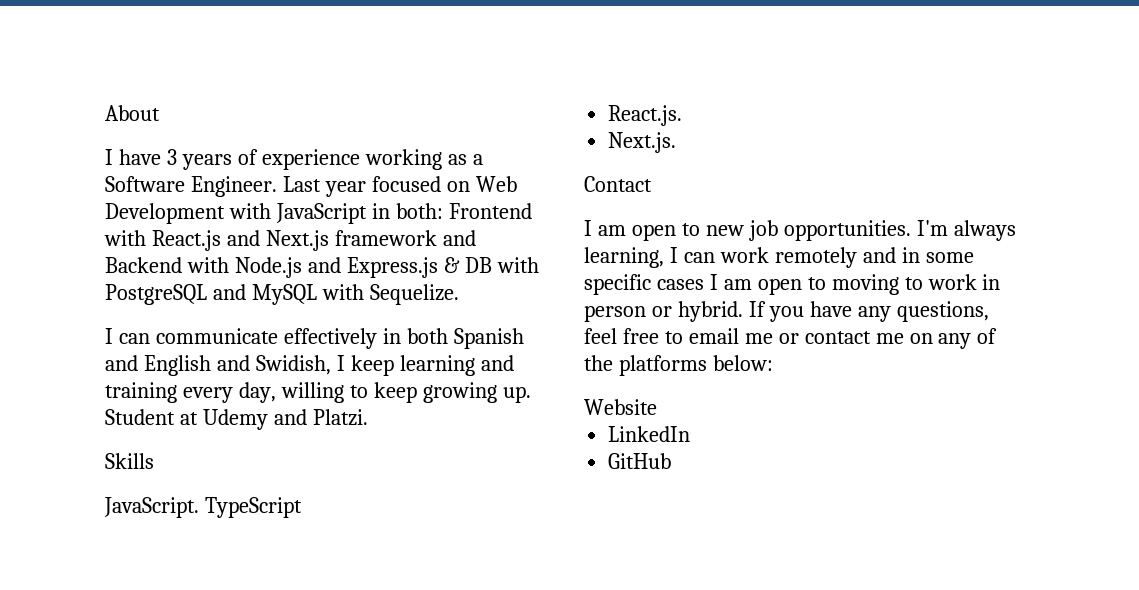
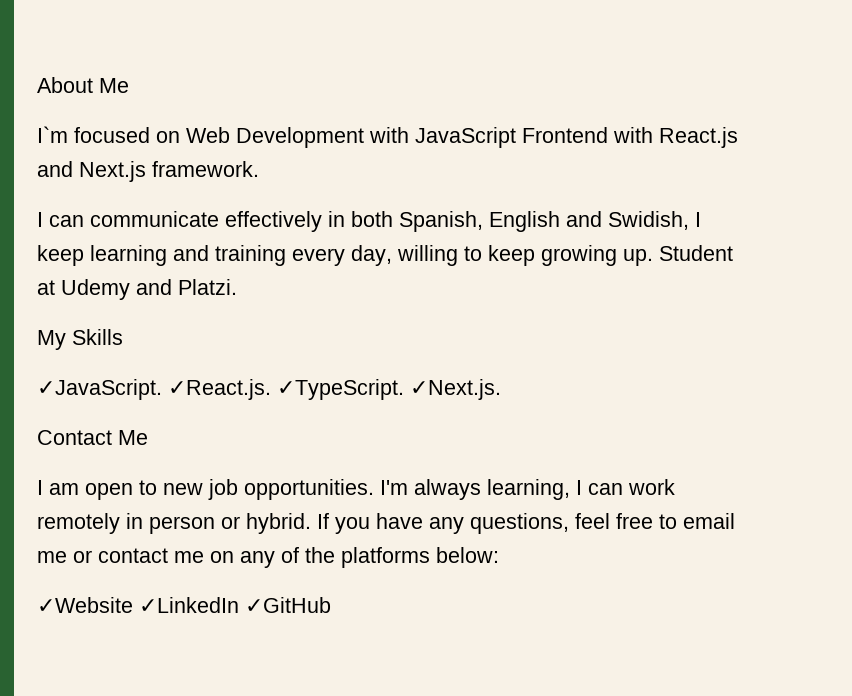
- About
- I have 3 years of experience working as a Software Engineer. Last year focused on Web Development with JavaScript in both: Frontend with React.js and Next.js framework and Backend with Node.js and Express.js & DB with PostgreSQL and MySQL with Sequelize.
+ About Me
+ I`m focused on Web Development with JavaScript Frontend with React.js and Next.js framework.
- I can communicate effectively in both Spanish and English and Swidish, I keep learning and training every day, willing to keep growing up.
+ I can communicate effectively in both Spanish, English and Swidish, I keep learning and training every day, willing to keep growing up.
- Skills
+ My Skills
- JavaScript. TypeScript
- React.js.
- Next.js.
+ ✓JavaScript. ✓React.js. ✓TypeScript. ✓Next.js.
- Contact
+ Contact Me
- I'm always learning, I can work remotely and in some specific cases I am open to moving to work in person or hybrid.
+ I'm always learning, I can work remotely in person or hybrid.
- Website
- LinkedIn
- GitHub
+ ✓Website ✓LinkedIn ✓GitHub

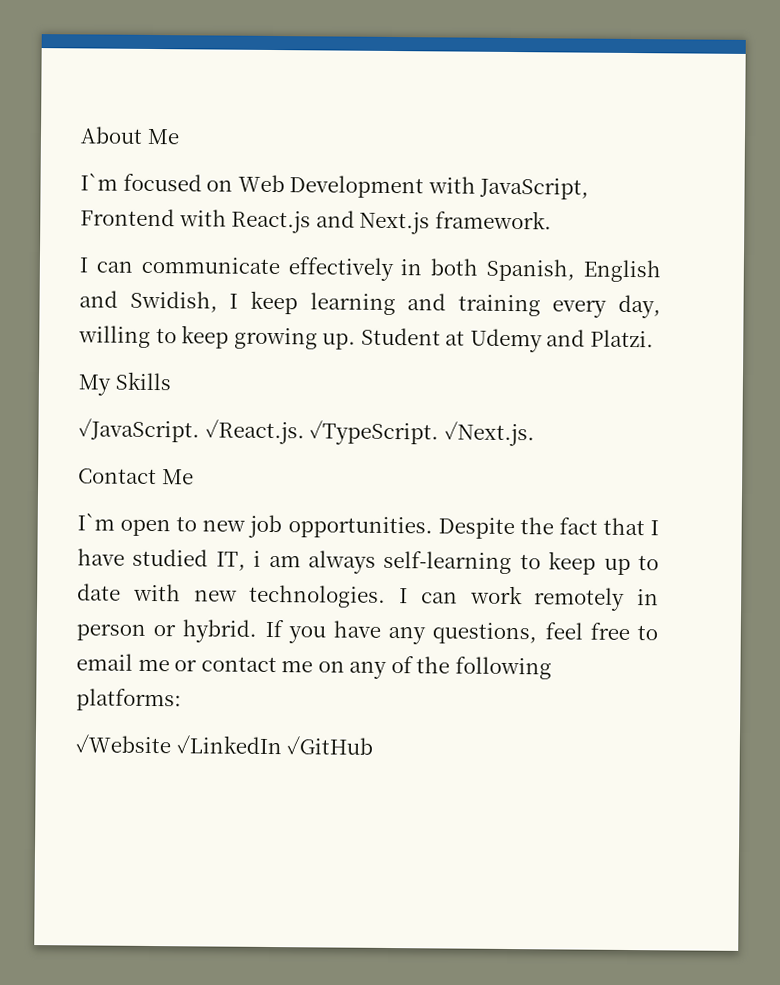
- I`m focused on Web Development with JavaScript Frontend with React.js and Next.js framework.
+ I`m focused on Web Development with JavaScript, Frontend with React.js and Next.js framework.
- I am open to new job opportunities.
+ I`m open to new job opportunities.
- I'm always learning, I can work remotely in person or hybrid.
+ Despite the fact that I have studied IT, i am always self-learning to keep up to date with new technologies. I can work remotely in person or hybrid.
- If you have any questions, feel free to email me or contact me on any of the platforms below:
+ If you have any questions, feel free to email me or contact me on any of the following platforms:

